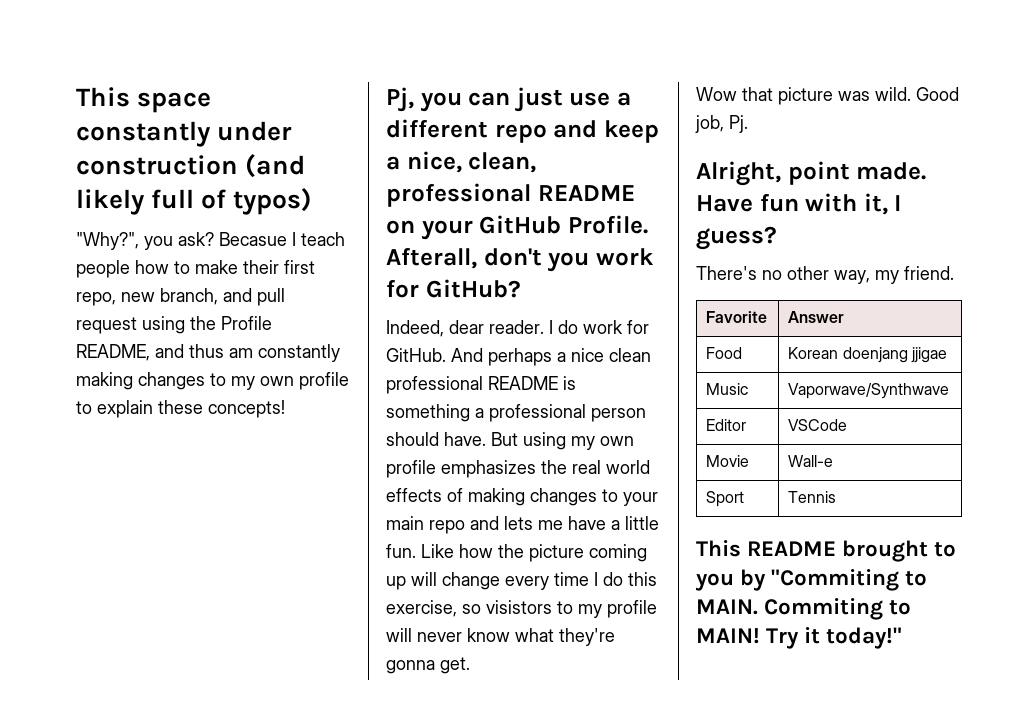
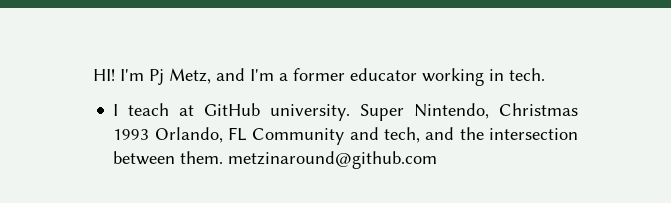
- This space constantly under construction (and likely full of typos)
- "Why?", you ask? Becasue I teach people how to make their first repo, new branch, and pull request using the Profile README, and thus am constantly making changes to my own profile to explain these concepts!
- Pj, you can just use a different repo and keep a nice, clean, professional README on your GitHub Profile. Afterall, don't you work for GitHub?
- Indeed, dear reader. I do work for GitHub. And perhaps a nice clean professional README is something a professional person should have. But using my own profile emphasizes the real world effects of making changes to your main repo and lets me have a little fun. Like how the picture coming up will change every time I do this exercise, so visistors to my profile will never know what they're gonna get.
- Wow that picture was wild. Good job, Pj.
- Alright, point made. Have fun with it, I guess?
- There's no other way, my friend.
- Favorite | Answer
- Food | Korean doenjang jjigae
- Music | Vaporwave/Synthwave
- Editor | VSCode
- Movie | Wall-e
- Sport | Tennis
- This README brought to you by "Commiting to MAIN. Commiting to MAIN! Try it today!"
+ HI! I'm Pj Metz, and I'm a former educator working in tech.
+ I teach at GitHub university. Super Nintendo, Christmas 1993 Orlando, FL Community and tech, and the intersection between them. metzinaround@github.com

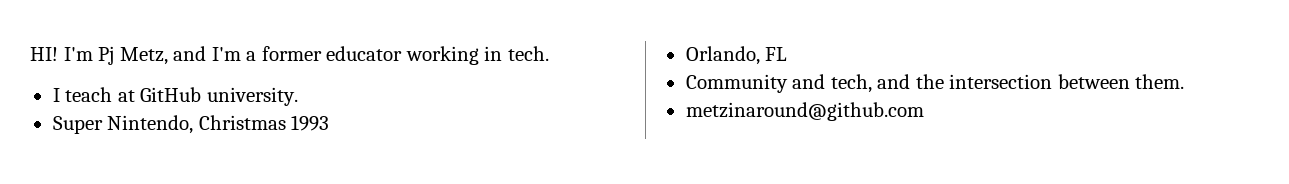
- I teach at GitHub university. Super Nintendo, Christmas 1993 Orlando, FL Community and tech, and the intersection between them. metzinaround@github.com
+ I teach at GitHub university.
+ Super Nintendo, Christmas 1993
+ Orlando, FL
+ Community and tech, and the intersection between them.
+ metzinaround@github.com

